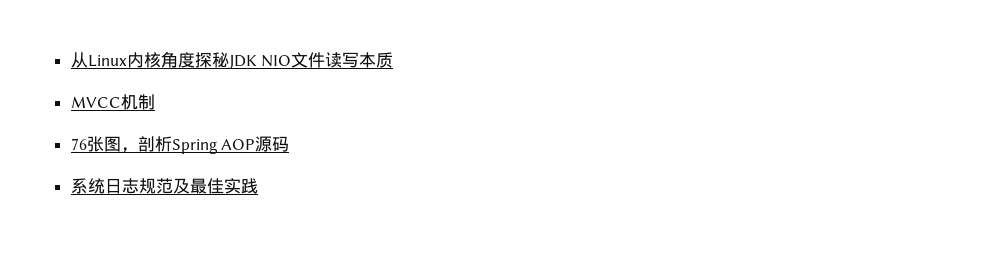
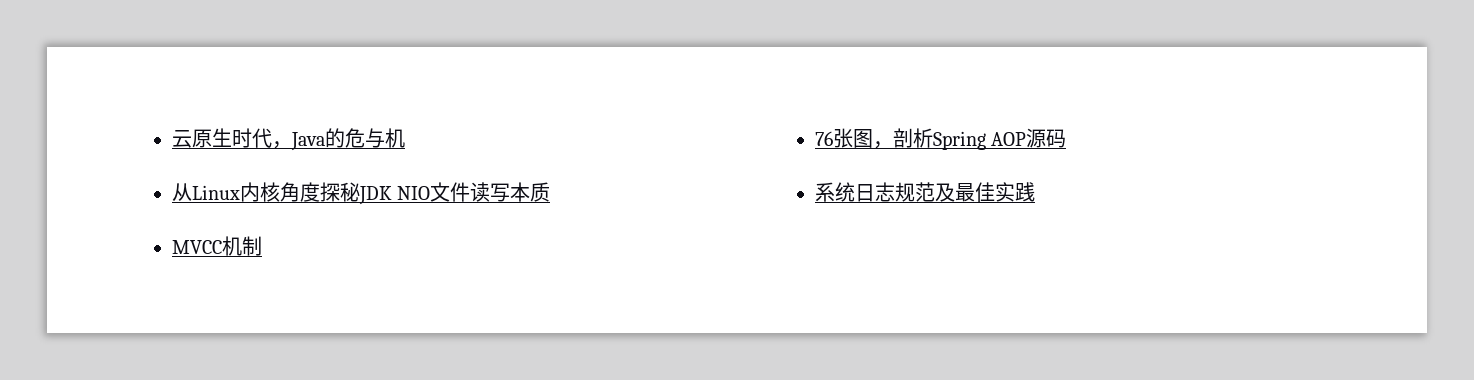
+ 云原生时代，Java的危与机

